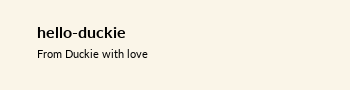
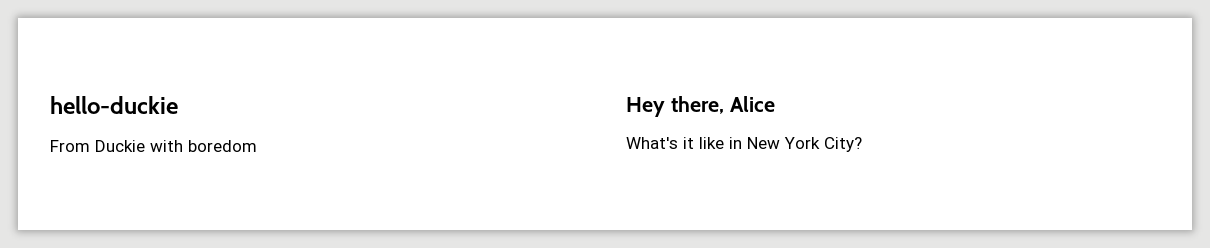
- From Duckie with love
+ From Duckie with boredom
+ Hey there, Alice
+ What's it like in New York City?

